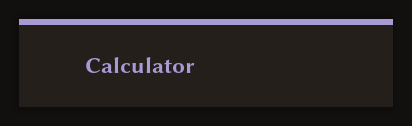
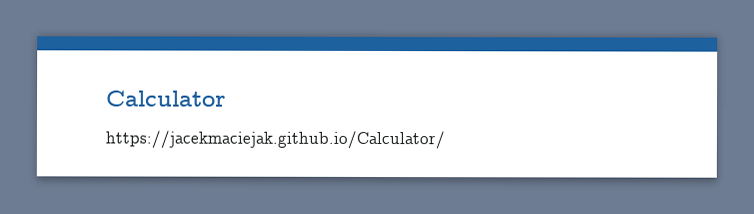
+ https://jacekmaciejak.github.io/Calculator/

